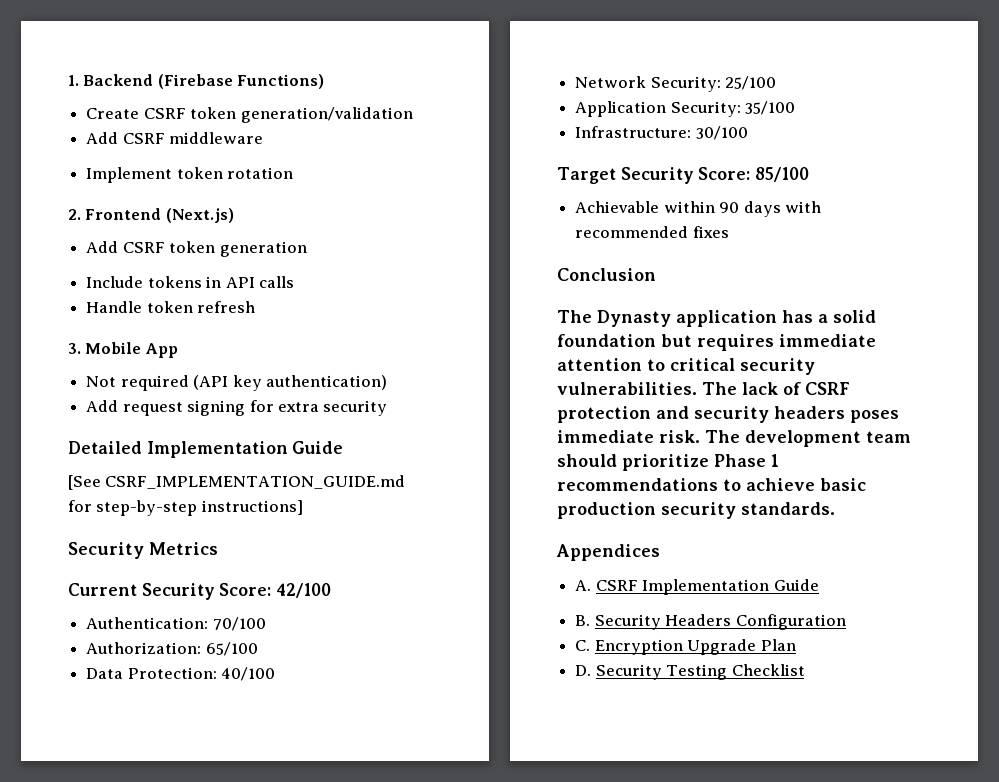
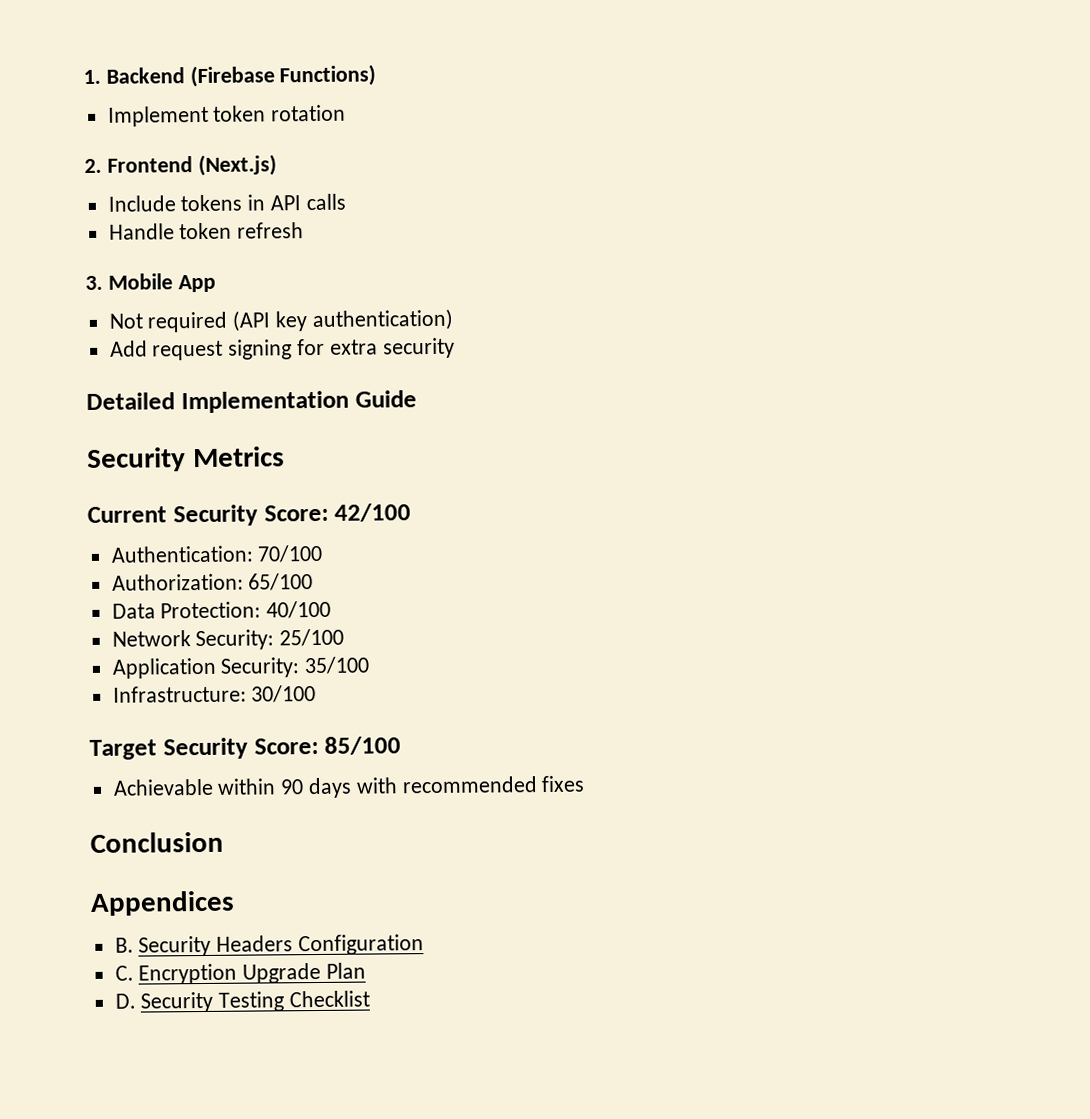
- Create CSRF token generation/validation
- Add CSRF middleware
- Add CSRF token generation
- [See CSRF_IMPLEMENTATION_GUIDE.md for step-by-step instructions]
- The Dynasty application has a solid foundation but requires immediate attention to critical security vulnerabilities. The lack of CSRF protection and security headers poses immediate risk. The development team should prioritize Phase 1 recommendations to achieve basic production security standards.
  Appendices
- A. CSRF Implementation Guide

